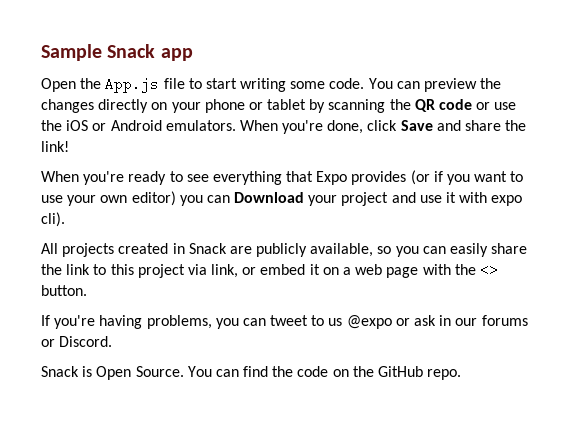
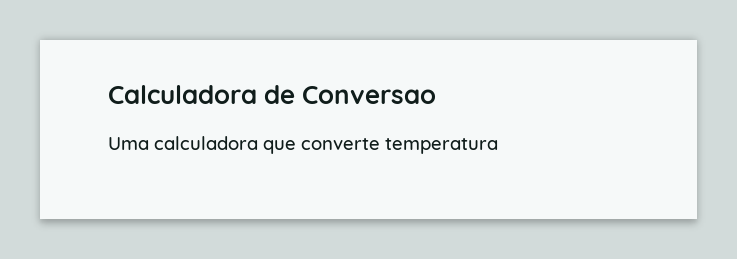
- Sample Snack app
- Open the App.js file to start writing some code. You can preview the changes directly on your phone or tablet by scanning the QR code or use the iOS or Android emulators. When you're done, click Save and share the link!
- When you're ready to see everything that Expo provides (or if you want to use your own editor) you can Download your project and use it with expo cli).
- All projects created in Snack are publicly available, so you can easily share the link to this project via link, or embed it on a web page with the <> button.
- If you're having problems, you can tweet to us @expo or ask in our forums or Discord.
- Snack is Open Source. You can find the code on the GitHub repo.
+ Calculadora de Conversao
+ Uma calculadora que converte temperatura

